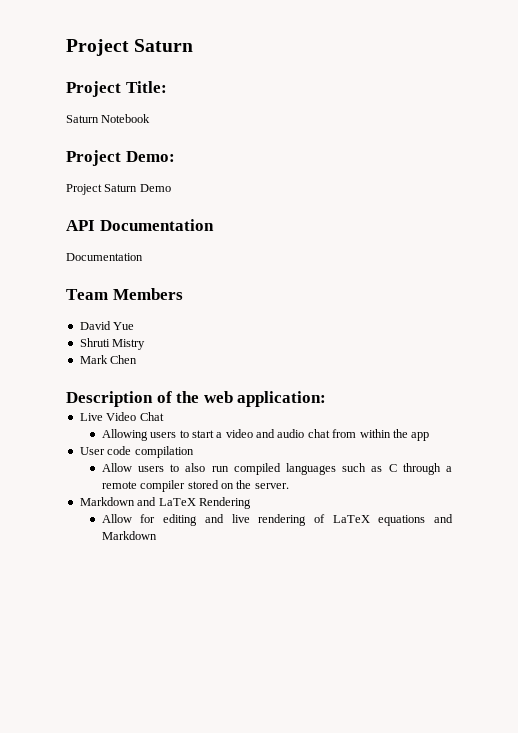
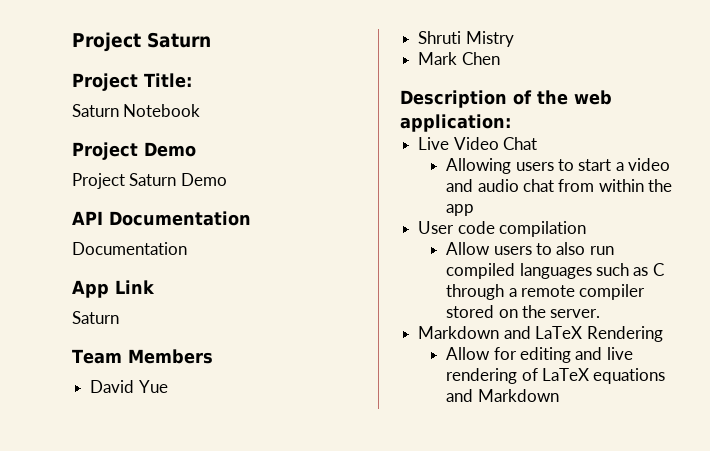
- Project Demo:
+ Project Demo
+ App Link
+ Saturn

